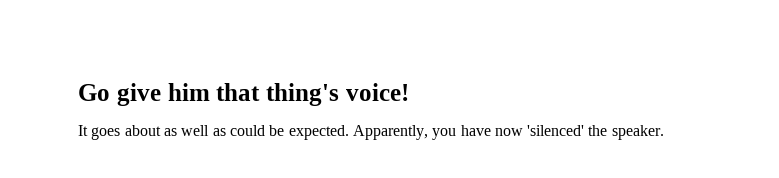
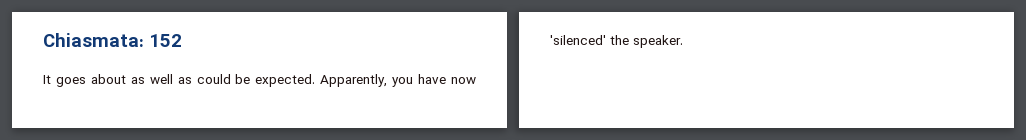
- Go give him that thing's voice!
+ Chiasmata: 152

